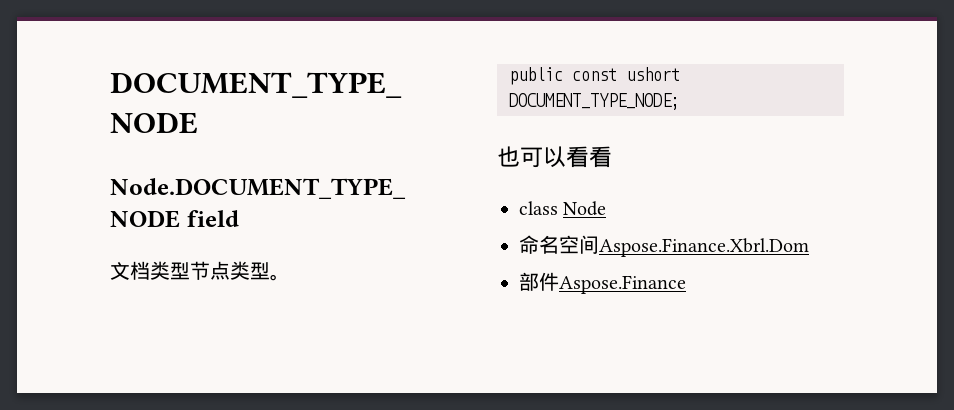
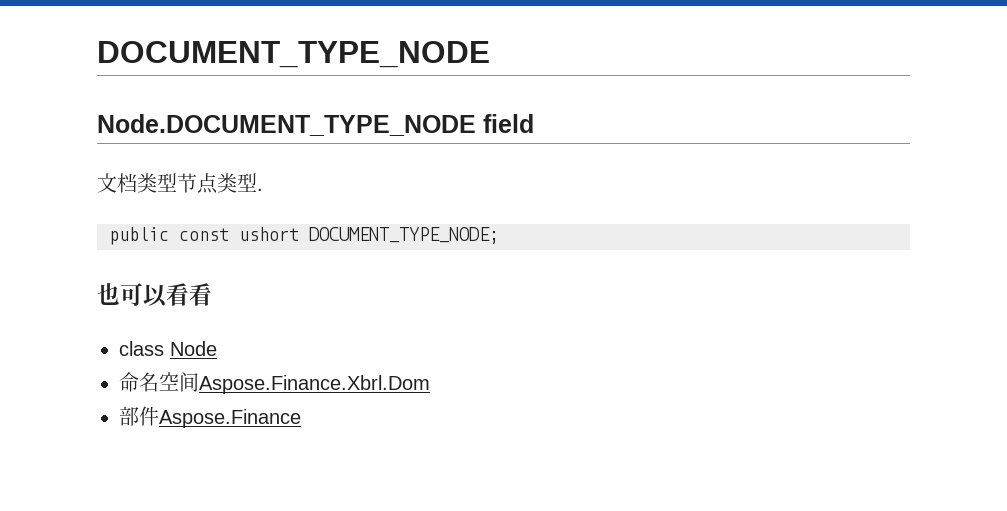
- 文档类型节点类型。
+ 文档类型节点类型.

